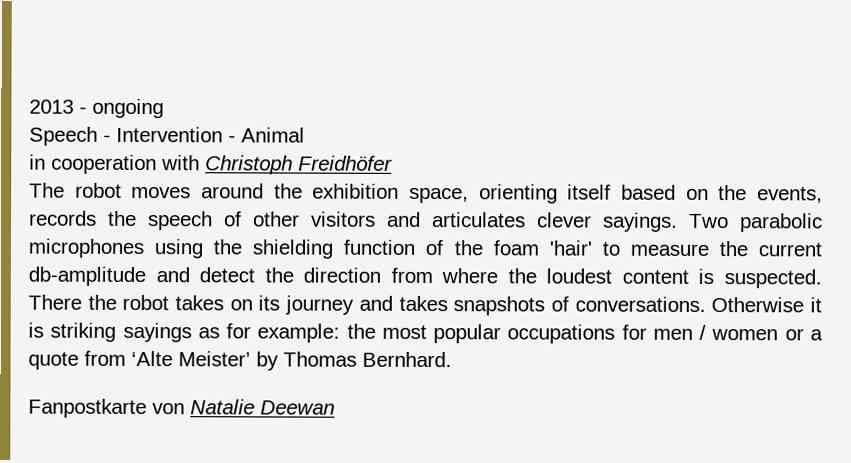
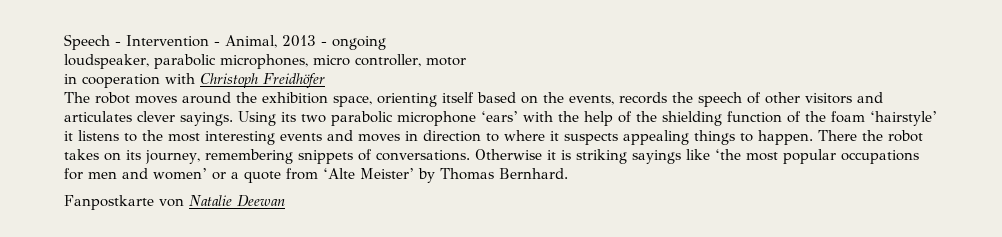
- 2013 - ongoing
- Speech - Intervention - Animal
+ Speech - Intervention - Animal, 2013 - ongoing
+ loudspeaker, parabolic microphones, micro controller, motor
- Two parabolic microphones using the shielding function of the foam 'hair' to measure the current db-amplitude and detect the direction from where the loudest content is suspected.
+ Using its two parabolic microphone ‘ears’ with the help of the shielding function of the foam ‘hairstyle’ it listens to the most interesting events and moves in direction to where it suspects appealing things to happen.
- There the robot takes on its journey and takes snapshots of conversations.
+ There the robot takes on its journey, remembering snippets of conversations.
- Otherwise it is striking sayings as for example: the most popular occupations for men / women or a quote from ‘Alte Meister’ by Thomas Bernhard.
+ Otherwise it is striking sayings like ‘the most popular occupations for men and women’ or a quote from ‘Alte Meister’ by Thomas Bernhard.

